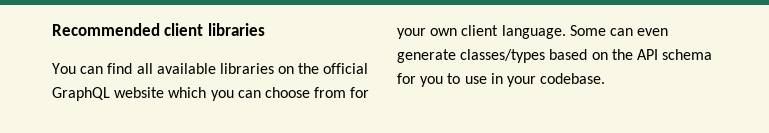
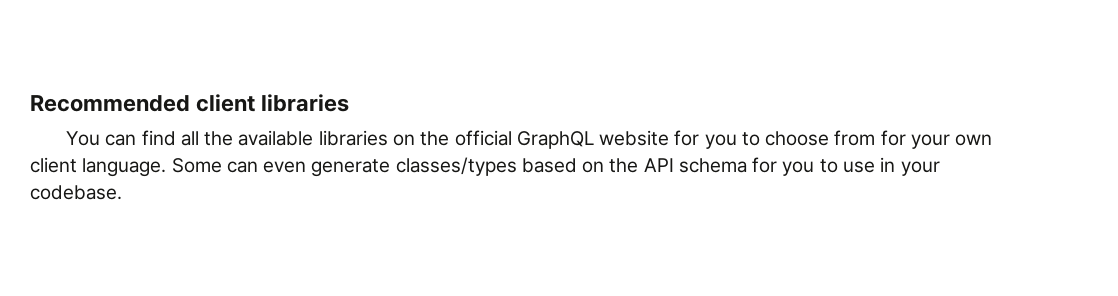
- You can find all available libraries on the official GraphQL website which you can choose from for your own client language.
+ You can find all the available libraries on the official GraphQL website for you to choose from for your own client language.

